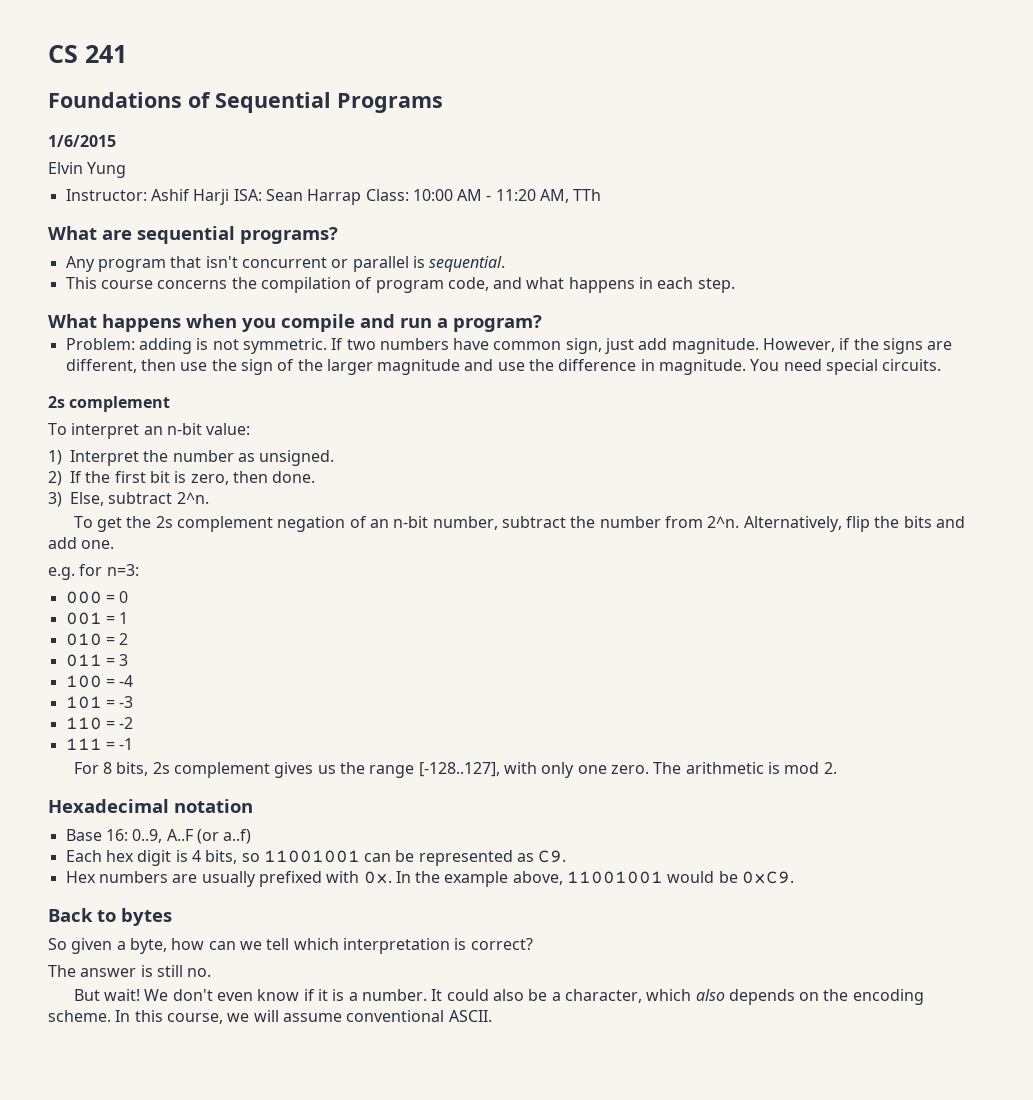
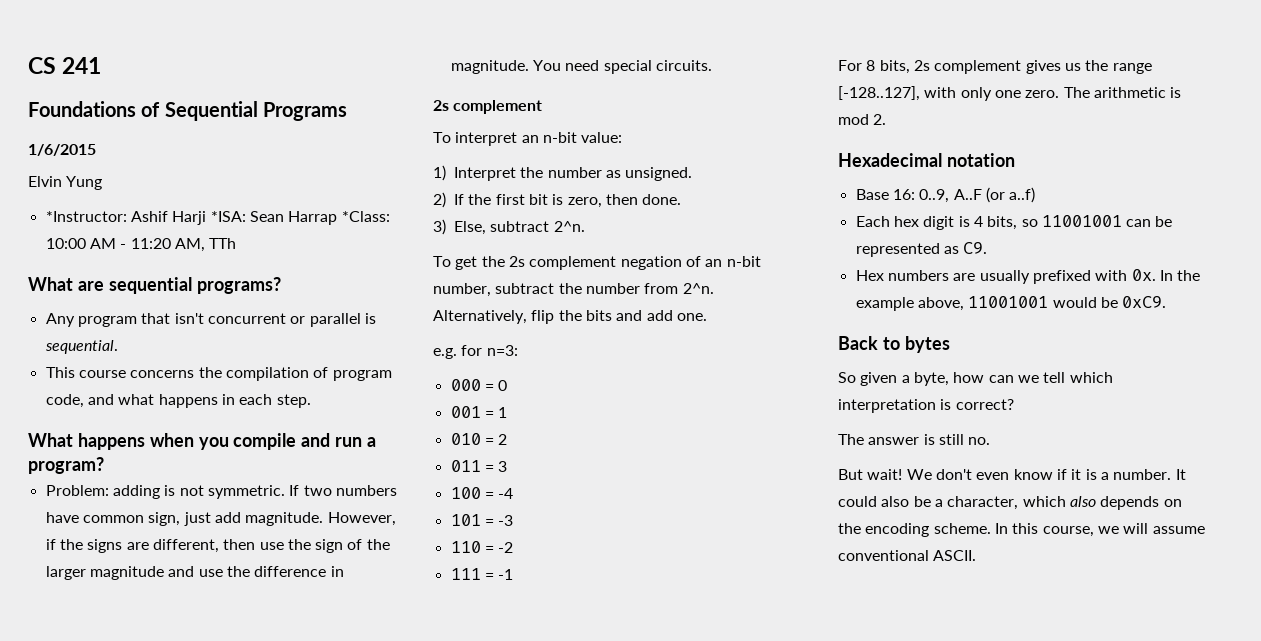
- Instructor: Ashif Harji ISA: Sean Harrap Class: 10:00 AM - 11:20 AM, TTh
+ *Instructor: Ashif Harji *ISA: Sean Harrap *Class: 10:00 AM - 11:20 AM, TTh

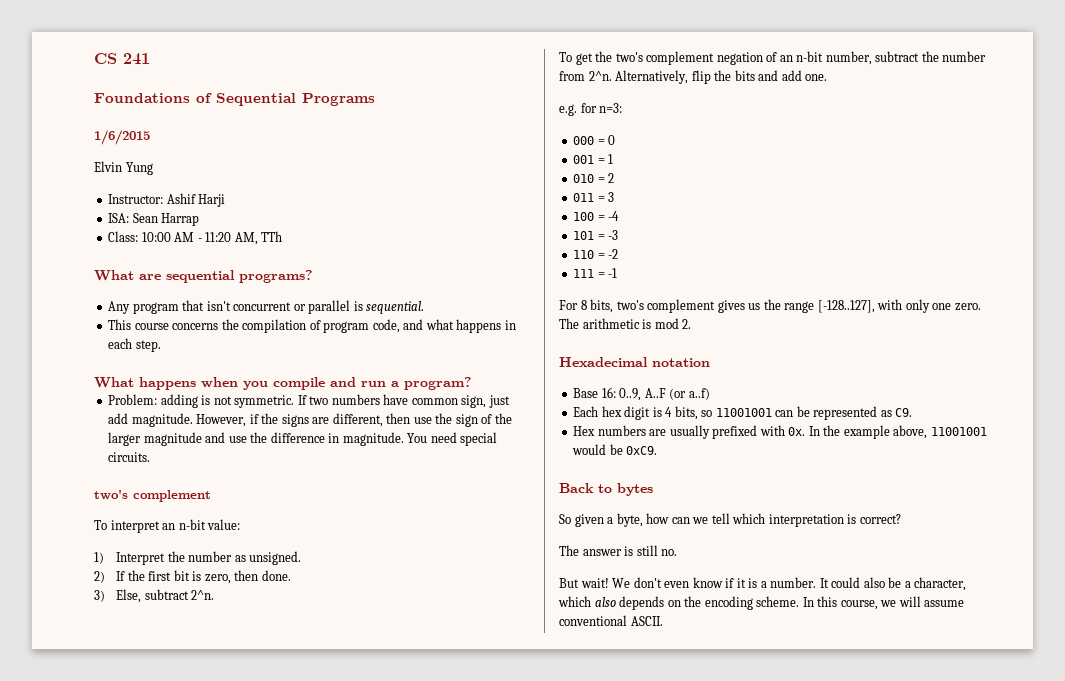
- *Instructor: Ashif Harji *ISA: Sean Harrap *Class: 10:00 AM - 11:20 AM, TTh
+ Instructor: Ashif Harji
+ ISA: Sean Harrap
+ Class: 10:00 AM - 11:20 AM, TTh
  You need special circuits.
- 2s complement
+ two's complement
- To get the 2s complement negation of an n-bit number, subtract the number from 2^n.
+ To get the two's complement negation of an n-bit number, subtract the number from 2^n.
- For 8 bits, 2s complement gives us the range [-128..127], with only one zero.
+ For 8 bits, two's complement gives us the range [-128..127], with only one zero.

